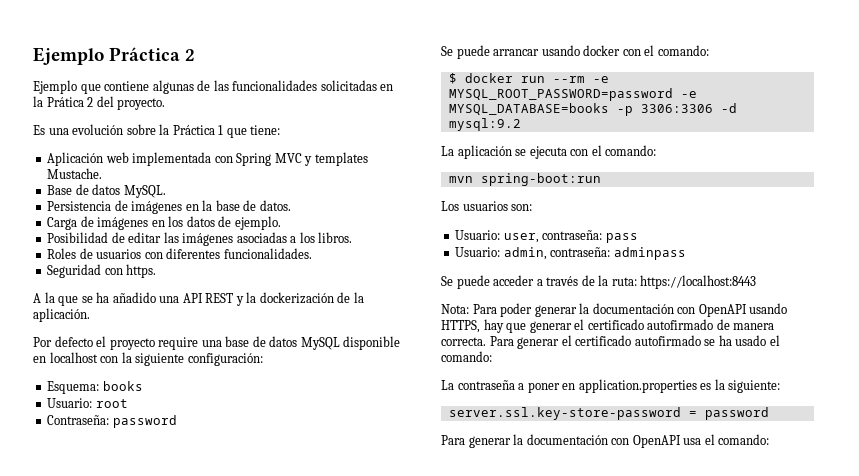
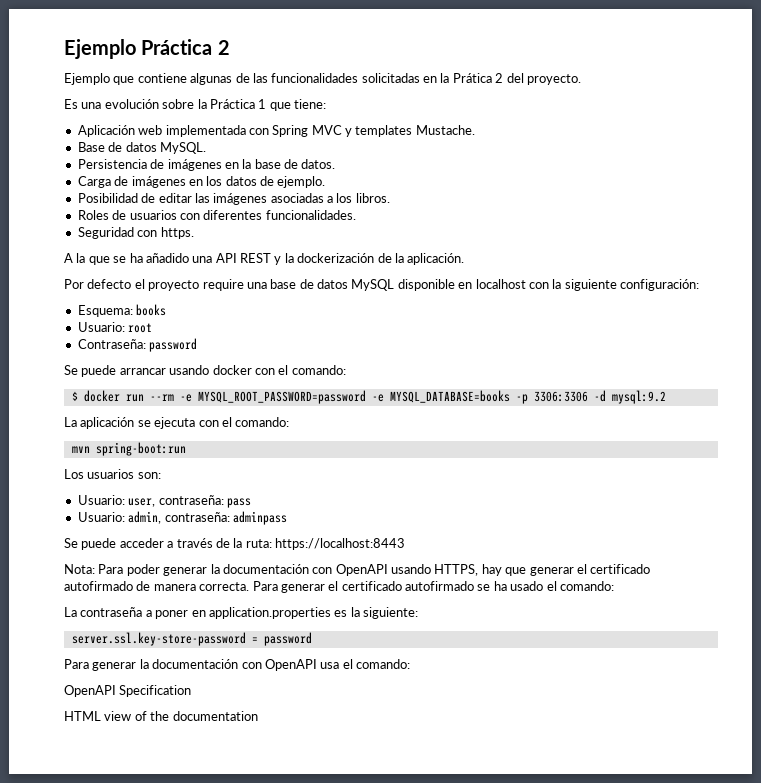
+ OpenAPI Specification
+ HTML view of the documentation

